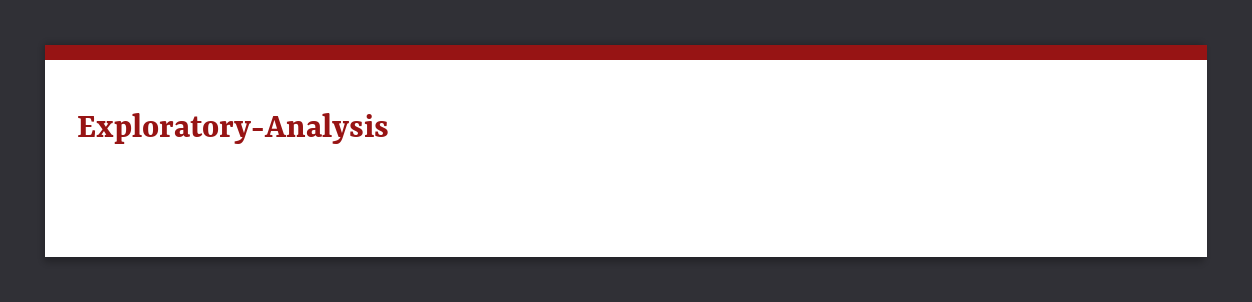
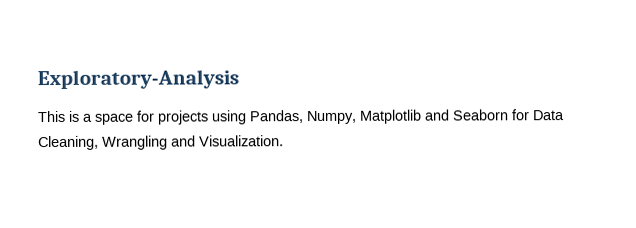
+ This is a space for projects using Pandas, Numpy, Matplotlib and Seaborn for Data Cleaning, Wrangling and Visualization.

